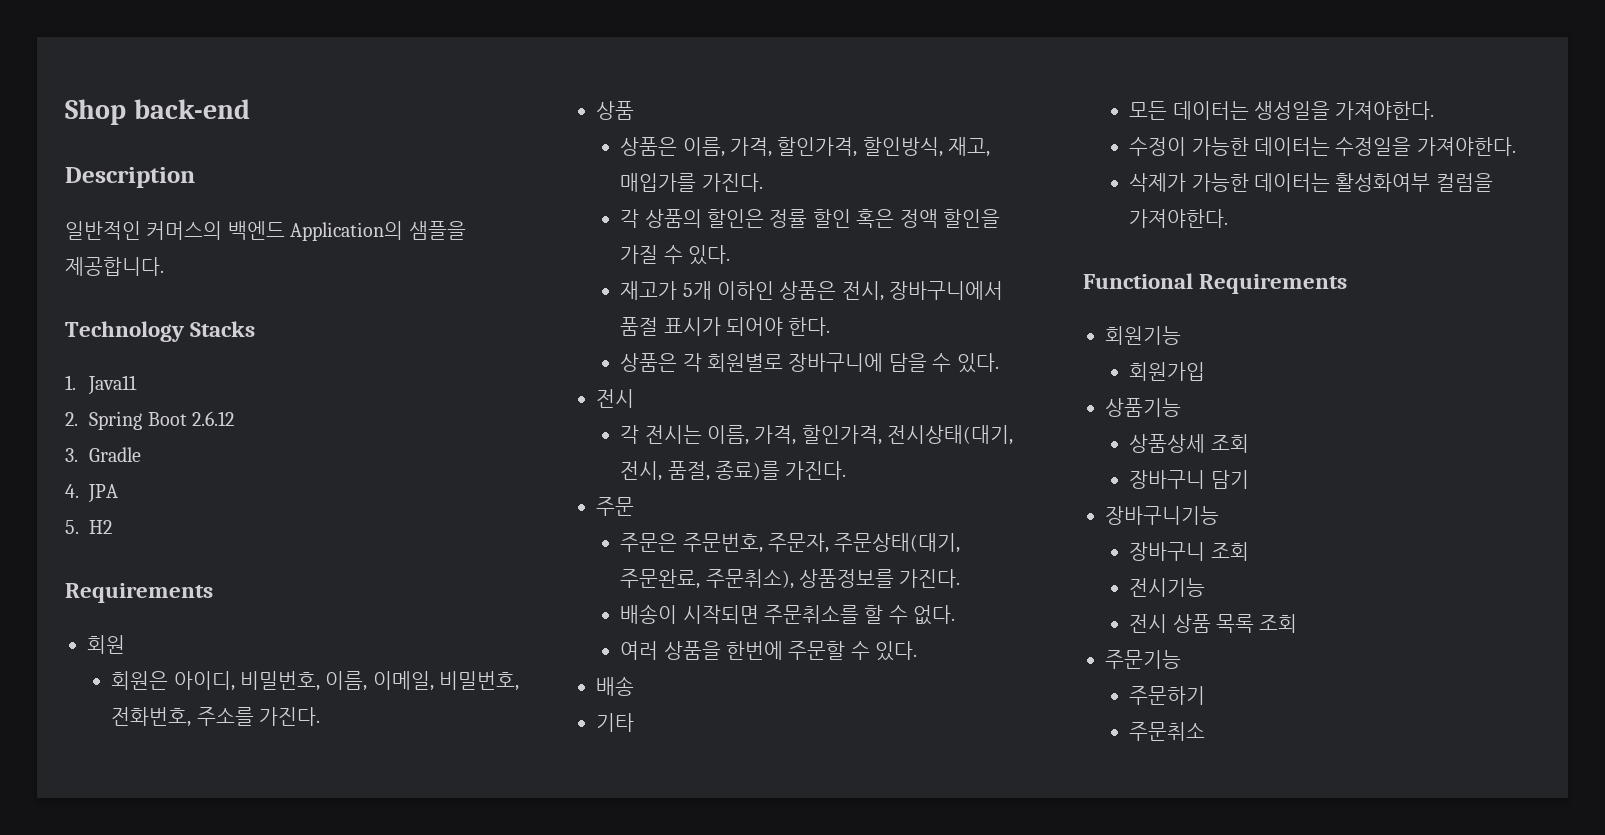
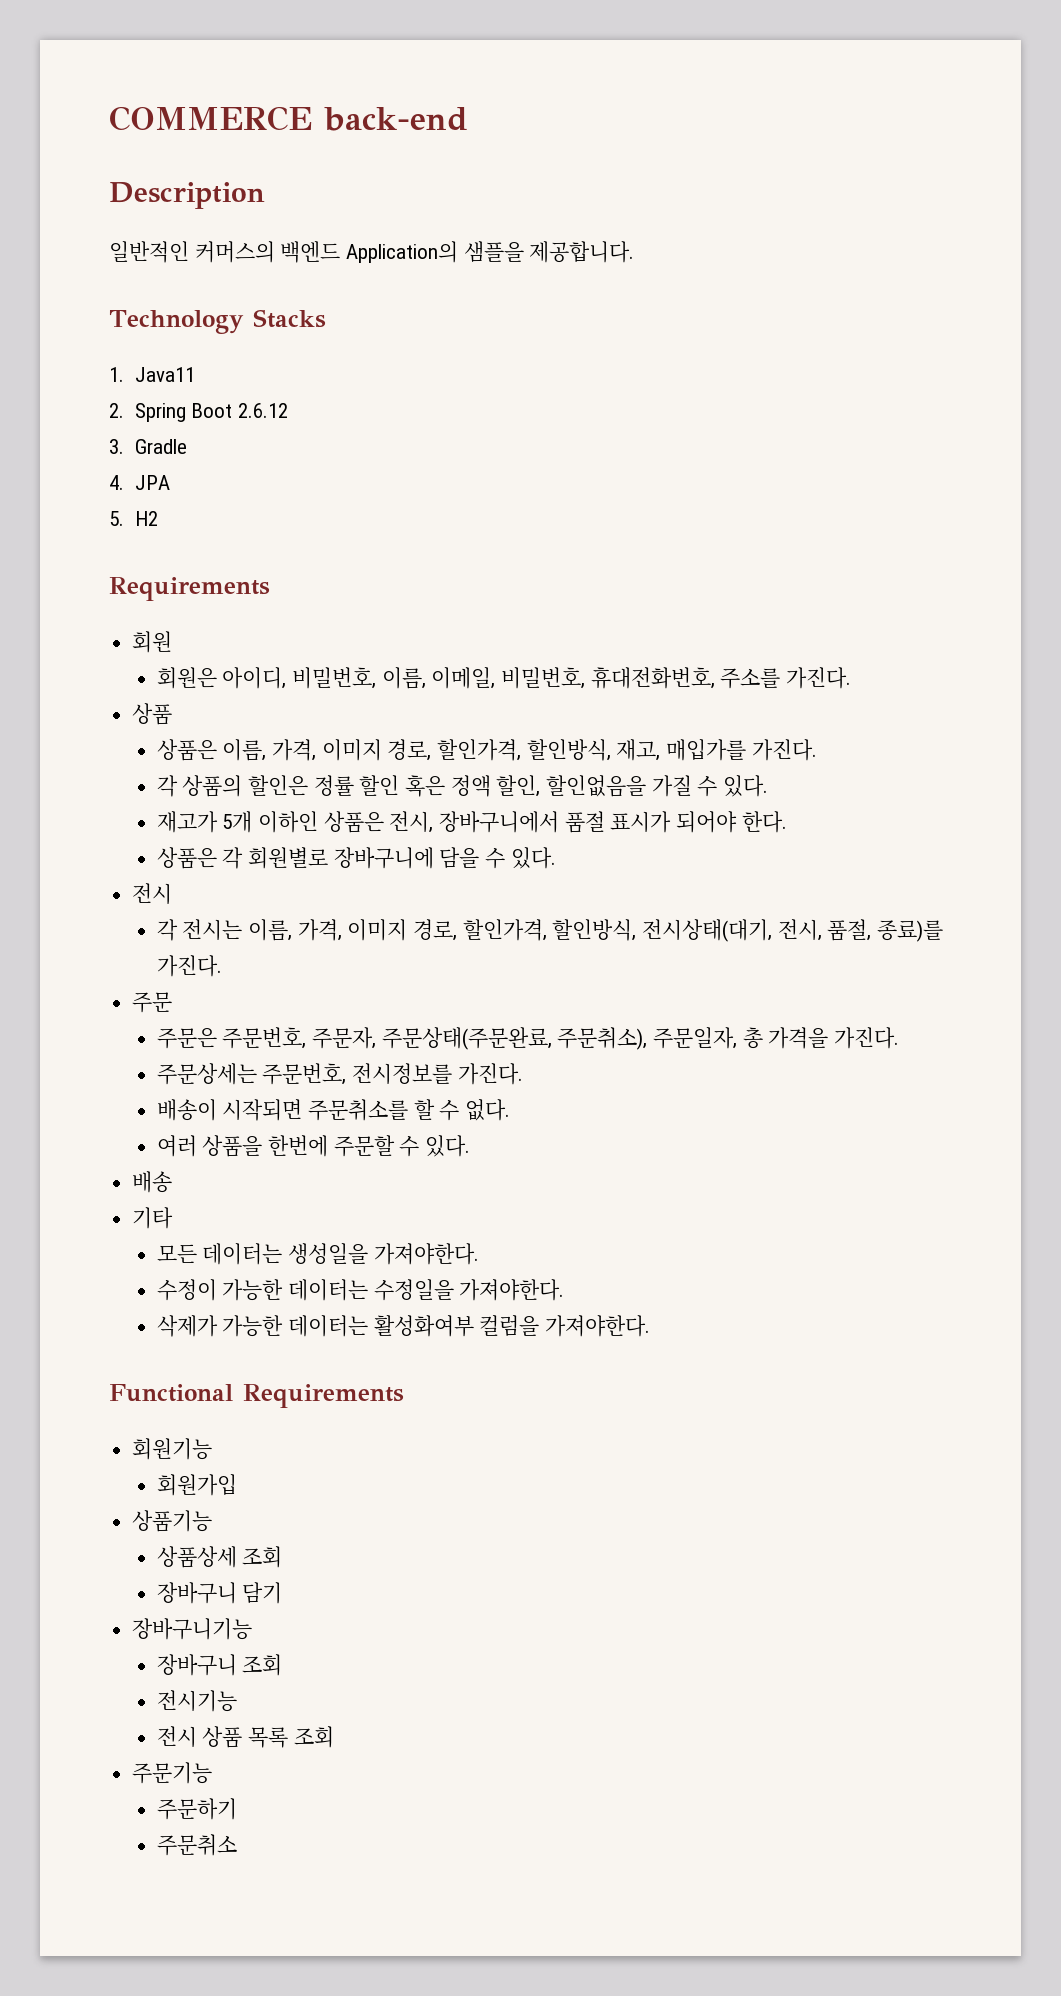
- Shop back-end
+ COMMERCE back-end
- 회원은 아이디, 비밀번호, 이름, 이메일, 비밀번호, 전화번호, 주소를 가진다.
+ 회원은 아이디, 비밀번호, 이름, 이메일, 비밀번호, 휴대전화번호, 주소를 가진다.
- 상품은 이름, 가격, 할인가격, 할인방식, 재고, 매입가를 가진다.
+ 상품은 이름, 가격, 이미지 경로, 할인가격, 할인방식, 재고, 매입가를 가진다.
- 각 상품의 할인은 정률 할인 혹은 정액 할인을 가질 수 있다.
+ 각 상품의 할인은 정률 할인 혹은 정액 할인, 할인없음을 가질 수 있다.
- 각 전시는 이름, 가격, 할인가격, 전시상태(대기, 전시, 품절, 종료)를 가진다.
+ 각 전시는 이름, 가격, 이미지 경로, 할인가격, 할인방식, 전시상태(대기, 전시, 품절, 종료)를 가진다.
- 주문은 주문번호, 주문자, 주문상태(대기, 주문완료, 주문취소), 상품정보를 가진다.
+ 주문은 주문번호, 주문자, 주문상태(주문완료, 주문취소), 주문일자, 총 가격을 가진다.
+ 주문상세는 주문번호, 전시정보를 가진다.

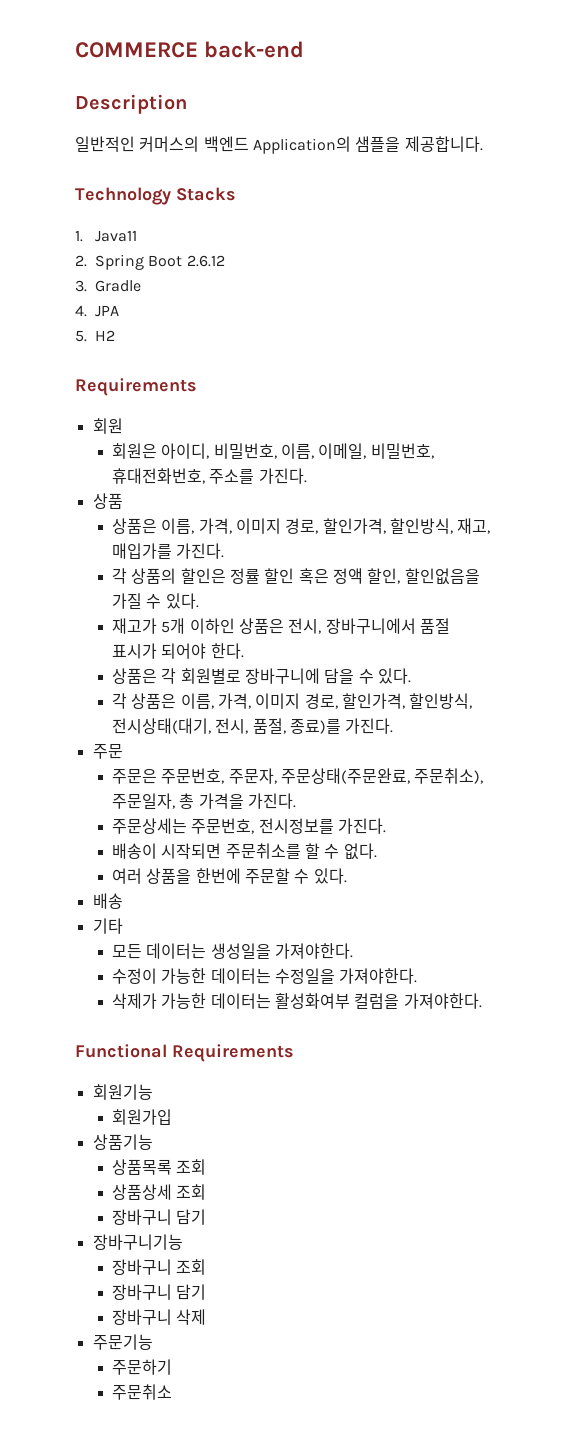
  상품은 각 회원별로 장바구니에 담을 수 있다.
- 전시
- 각 전시는 이름, 가격, 이미지 경로, 할인가격, 할인방식, 전시상태(대기, 전시, 품절, 종료)를 가진다.
+ 각 상품은 이름, 가격, 이미지 경로, 할인가격, 할인방식, 전시상태(대기, 전시, 품절, 종료)를 가진다.
+ 상품목록 조회
  장바구니 조회
- 전시기능
- 전시 상품 목록 조회
+ 장바구니 담기
+ 장바구니 삭제

